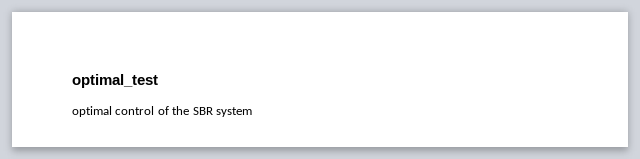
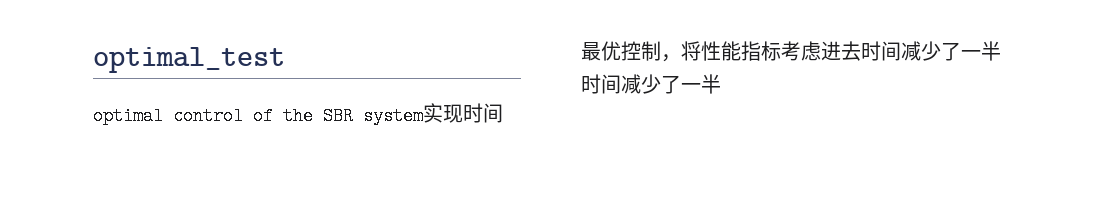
- optimal control of the SBR system
+ optimal control of the SBR system实现时间最优控制，将性能指标考虑进去时间减少了一半时间减少了一半

